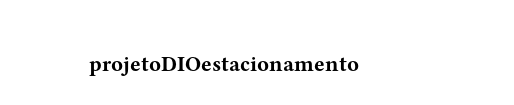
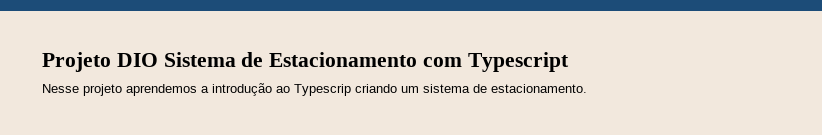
- projetoDIOestacionamento
+ Projeto DIO Sistema de Estacionamento com Typescript
+ Nesse projeto aprendemos a introdução ao Typescrip criando um sistema de estacionamento.

